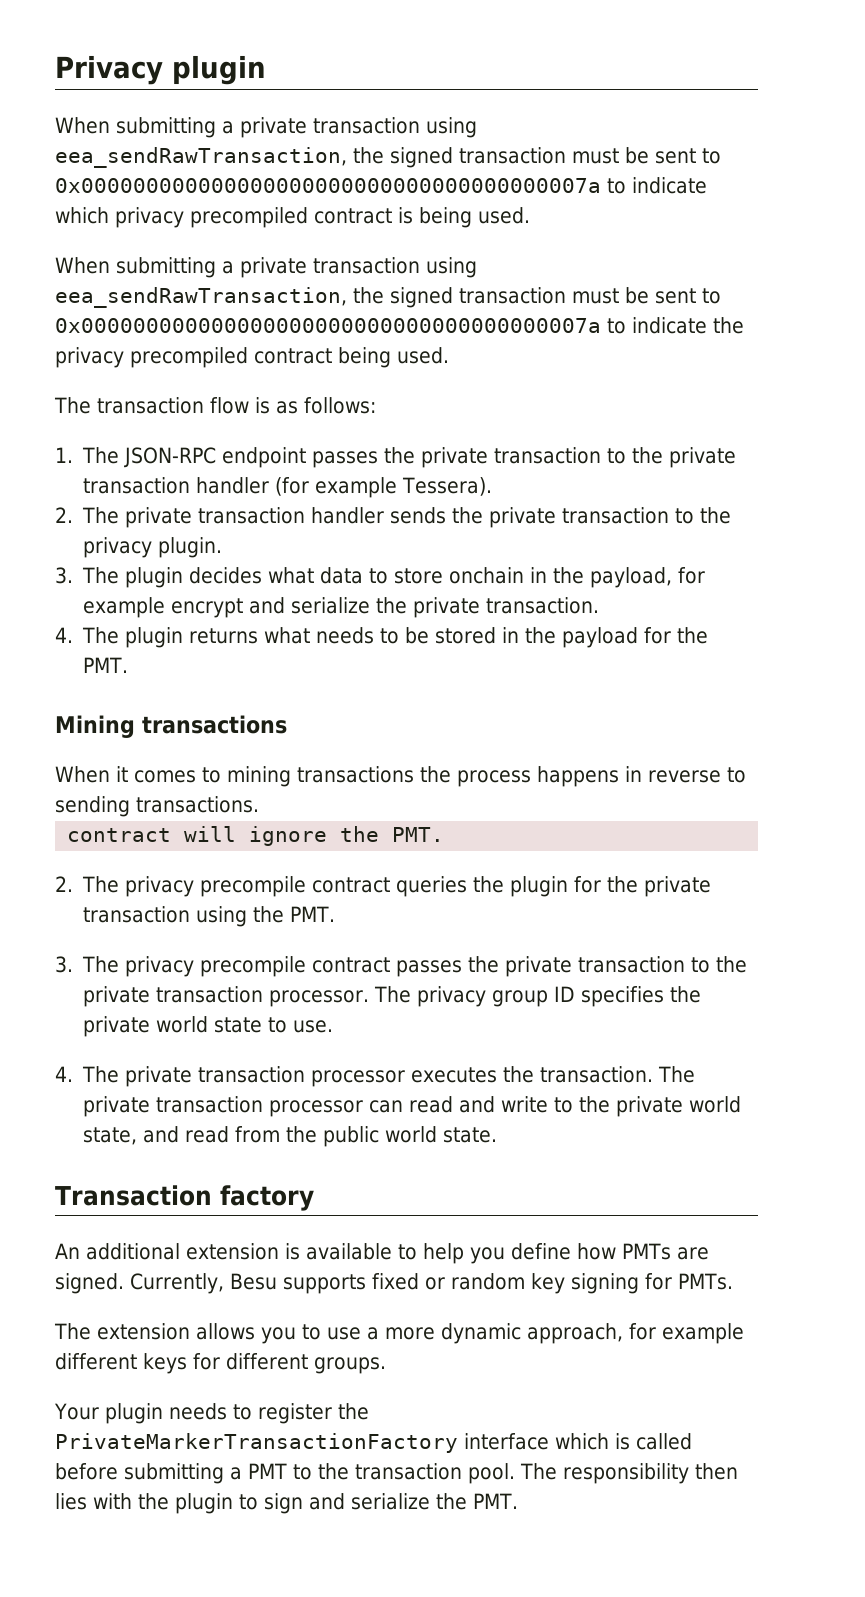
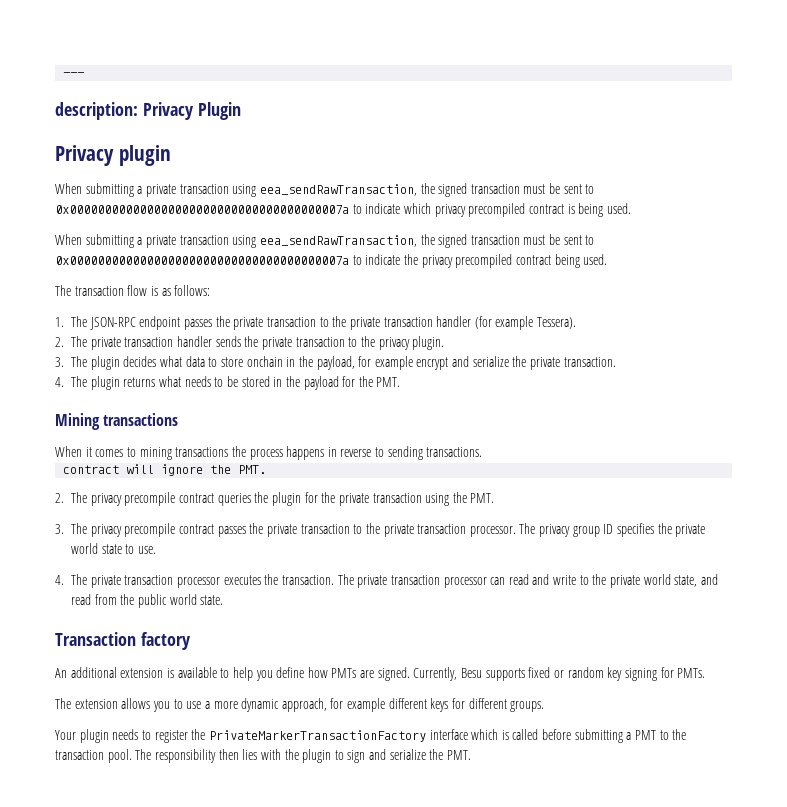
+ ---
+ description: Privacy Plugin

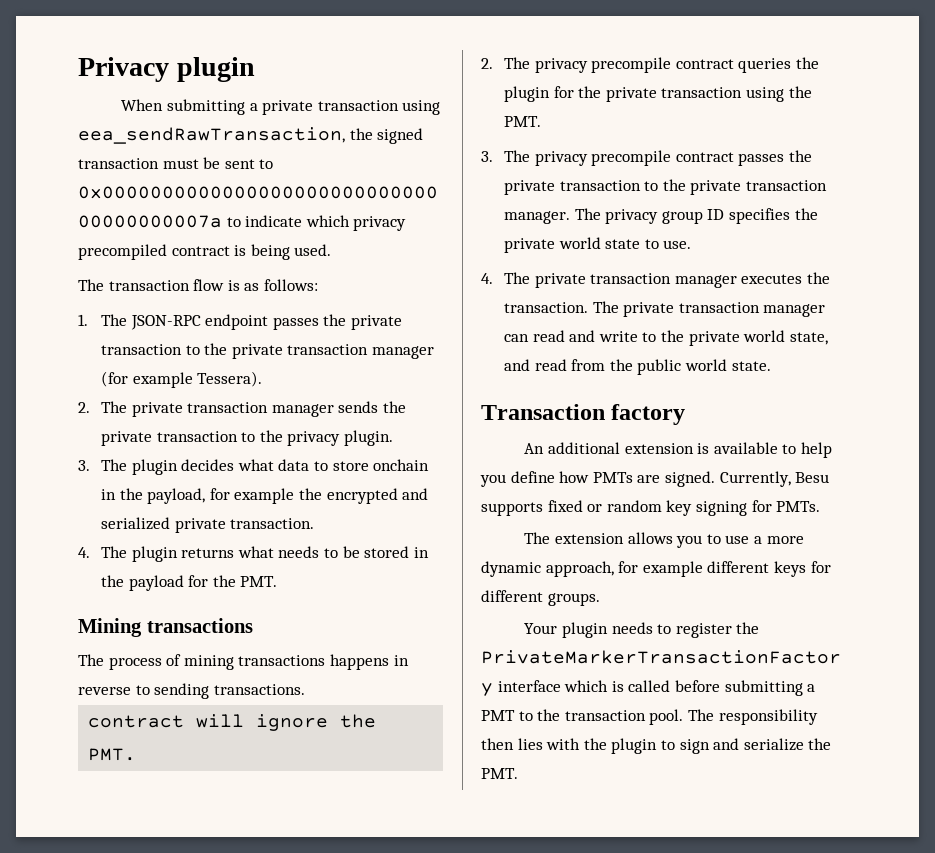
- ---
- description: Privacy Plugin
- When submitting a private transaction using eea_sendRawTransaction, the signed transaction must be sent to 0x000000000000000000000000000000000000007a to indicate the privacy precompiled contract being used.
- 1. The JSON-RPC endpoint passes the private transaction to the private transaction handler (for example Tessera).
+ 1. The JSON-RPC endpoint passes the private transaction to the private transaction manager (for example Tessera).
- 2. The private transaction handler sends the private transaction to the privacy plugin.
+ 2. The private transaction manager sends the private transaction to the privacy plugin.
- 3. The plugin decides what data to store onchain in the payload, for example encrypt and serialize the private transaction.
+ 3. The plugin decides what data to store onchain in the payload, for example the encrypted and serialized private transaction.
- When it comes to mining transactions the process happens in reverse to sending transactions.
+ The process of mining transactions happens in reverse to sending transactions.
- 3. The privacy precompile contract passes the private transaction to the private transaction processor.
+ 3. The privacy precompile contract passes the private transaction to the private transaction manager.
- 4. The private transaction processor executes the transaction.
+ 4. The private transaction manager executes the transaction.
- The private transaction processor can read and write to the private world state, and read from the public world state.
+ The private transaction manager can read and write to the private world state, and read from the public world state.

